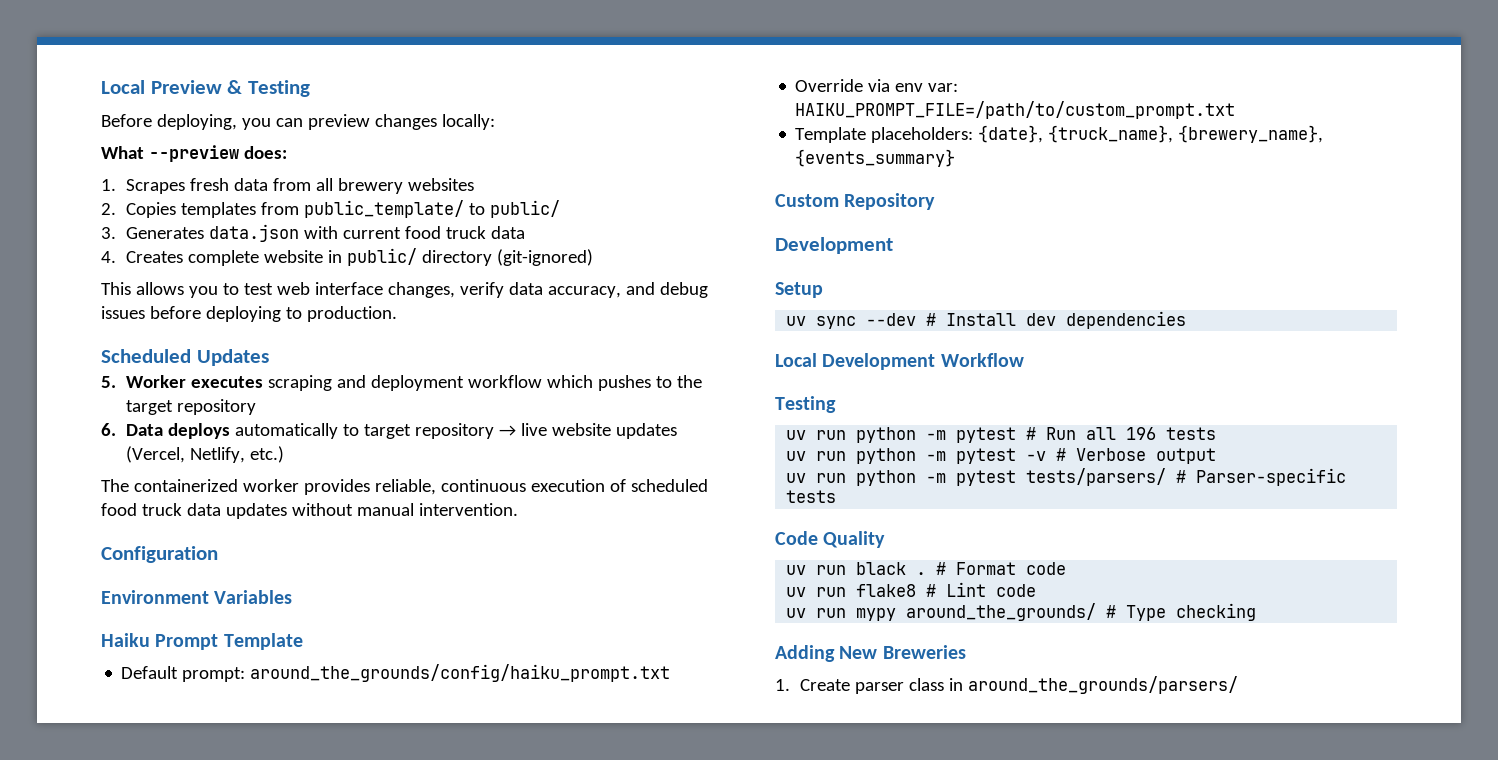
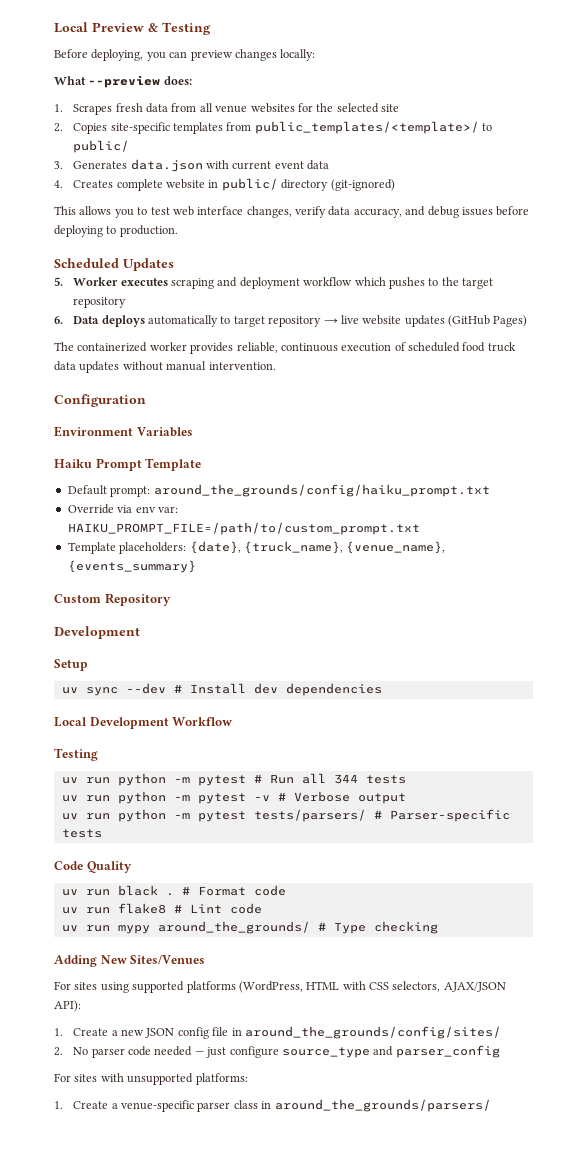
- 1. Scrapes fresh data from all brewery websites
+ 1. Scrapes fresh data from all venue websites for the selected site
- 2. Copies templates from public_template/ to public/
+ 2. Copies site-specific templates from public_templates/<template>/ to public/
- 3. Generates data.json with current food truck data
+ 3. Generates data.json with current event data
- 6. Data deploys automatically to target repository → live website updates (Vercel, Netlify, etc.)
+ 6. Data deploys automatically to target repository → live website updates (GitHub Pages)
- Template placeholders: {date}, {truck_name}, {brewery_name}, {events_summary}
+ Template placeholders: {date}, {truck_name}, {venue_name}, {events_summary}
- uv run python -m pytest # Run all 196 tests
+ uv run python -m pytest # Run all 344 tests
- Adding New Breweries
- 1. Create parser class in around_the_grounds/parsers/
+ Adding New Sites/Venues
+ For sites using supported platforms (WordPress, HTML with CSS selectors, AJAX/JSON API):
+ 1. Create a new JSON config file in around_the_grounds/config/sites/
+ 2. No parser code needed — just configure source_type and parser_config
+ For sites with unsupported platforms:
+ 1. Create a venue-specific parser class in around_the_grounds/parsers/

